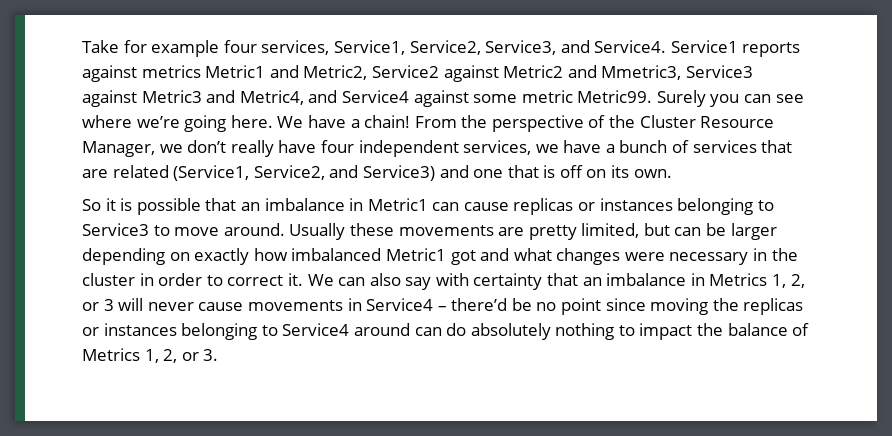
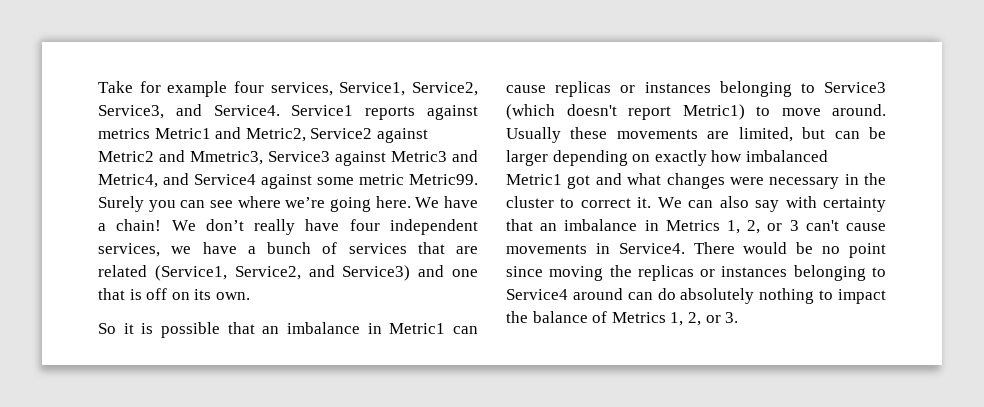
- From the perspective of the Cluster Resource Manager, we don’t really have four independent services, we have a bunch of services that are related (Service1, Service2, and Service3) and one that is off on its own.
+ We don’t really have four independent services, we have a bunch of services that are related (Service1, Service2, and Service3) and one that is off on its own.
- So it is possible that an imbalance in Metric1 can cause replicas or instances belonging to Service3 to move around.
+ So it is possible that an imbalance in Metric1 can cause replicas or instances belonging to Service3 (which doesn't report Metric1) to move around.
- Usually these movements are pretty limited, but can be larger depending on exactly how imbalanced Metric1 got and what changes were necessary in the cluster in order to correct it.
+ Usually these movements are limited, but can be larger depending on exactly how imbalanced Metric1 got and what changes were necessary in the cluster to correct it.
- We can also say with certainty that an imbalance in Metrics 1, 2, or 3 will never cause movements in Service4 – there’d be no point since moving the replicas or instances belonging to Service4 around can do absolutely nothing to impact the balance of Metrics 1, 2, or 3.
+ We can also say with certainty that an imbalance in Metrics 1, 2, or 3 can't cause movements in Service4. There would be no point since moving the replicas or instances belonging to Service4 around can do absolutely nothing to impact the balance of Metrics 1, 2, or 3.

